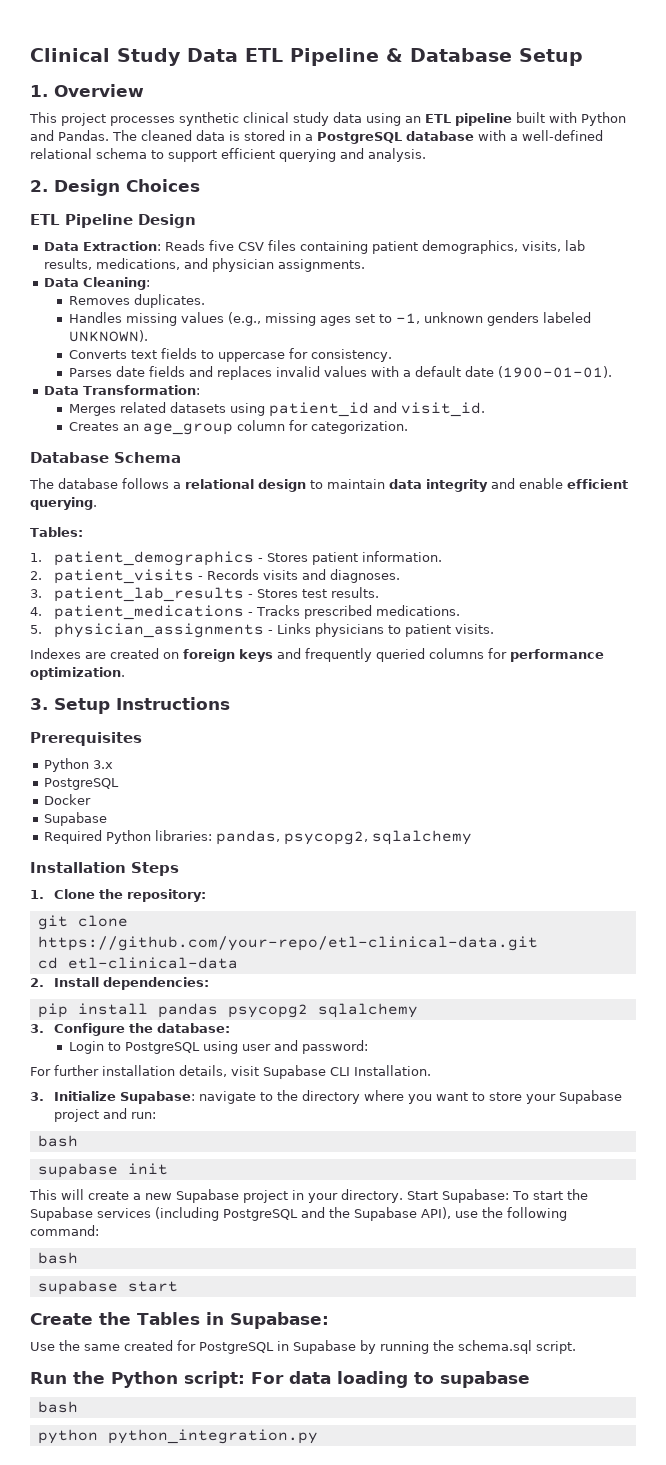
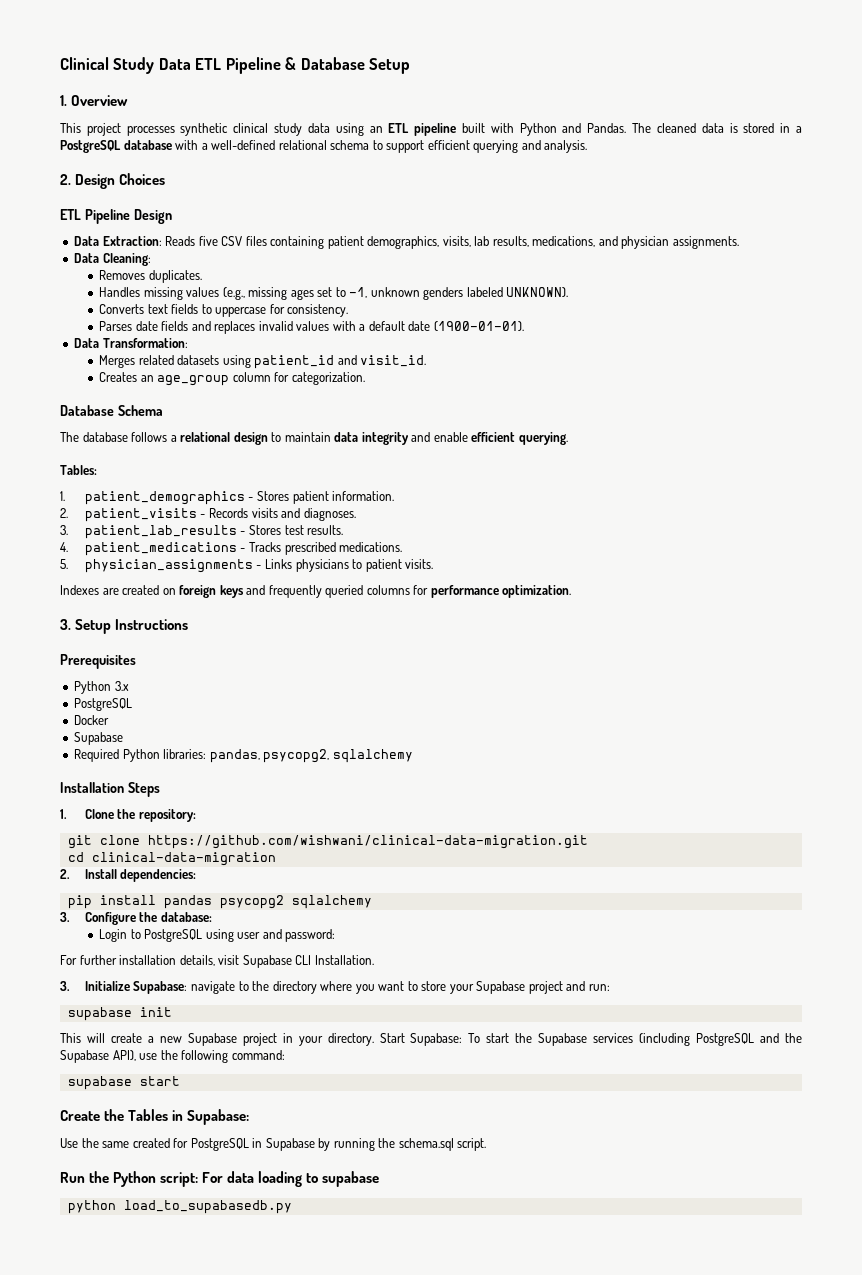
- git clone https://github.com/your-repo/etl-clinical-data.git
+ git clone https://github.com/wishwani/clinical-data-migration.git
- cd etl-clinical-data
+ cd clinical-data-migration
  3. Initialize Supabase: navigate to the directory where you want to store your Supabase project and run:
- bash
  Start Supabase: To start the Supabase services (including PostgreSQL and the Supabase API), use the following command:
- bash
  Run the Python script: For data loading to supabase
- bash
- python python_integration.py
+ python load_to_supabasedb.py

